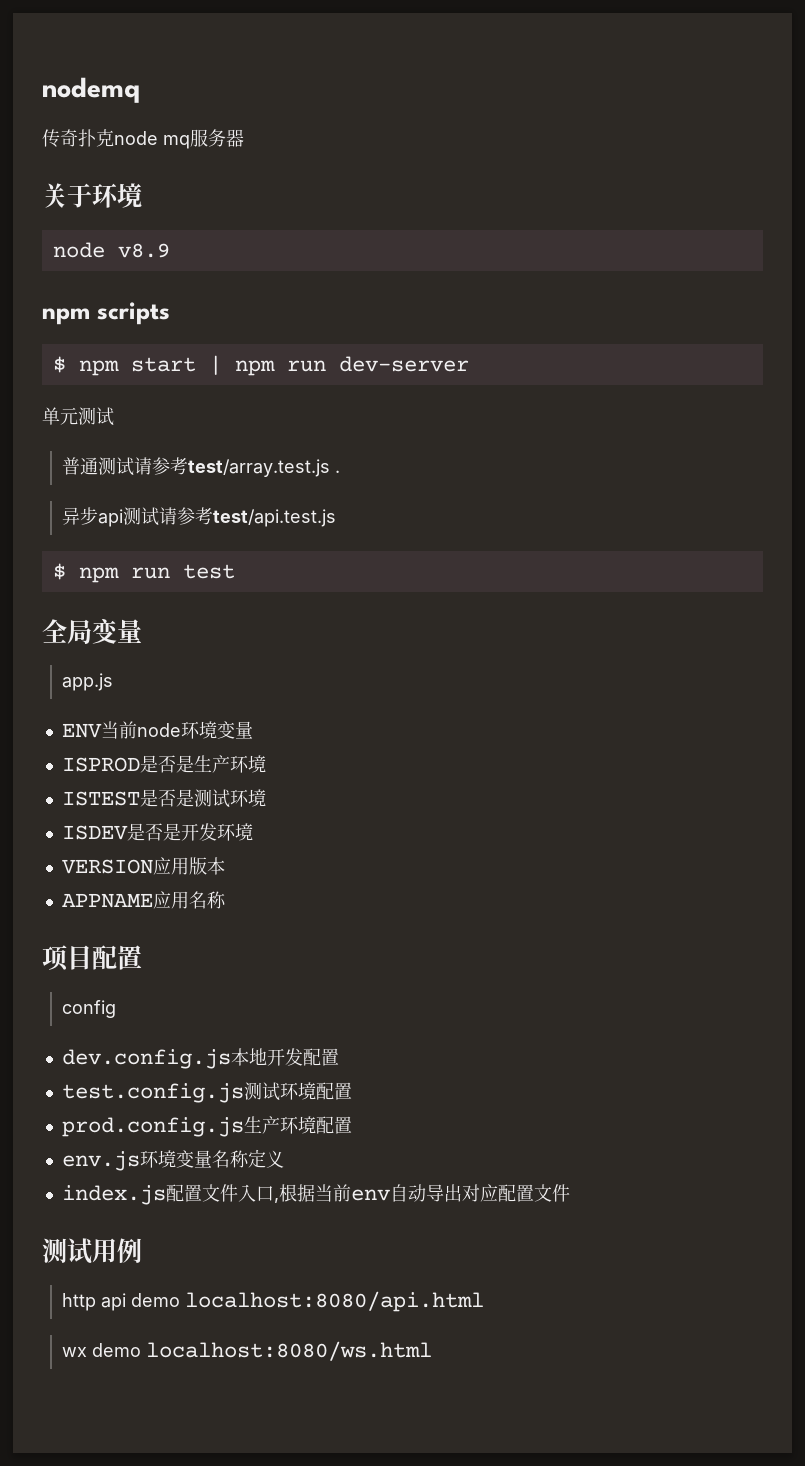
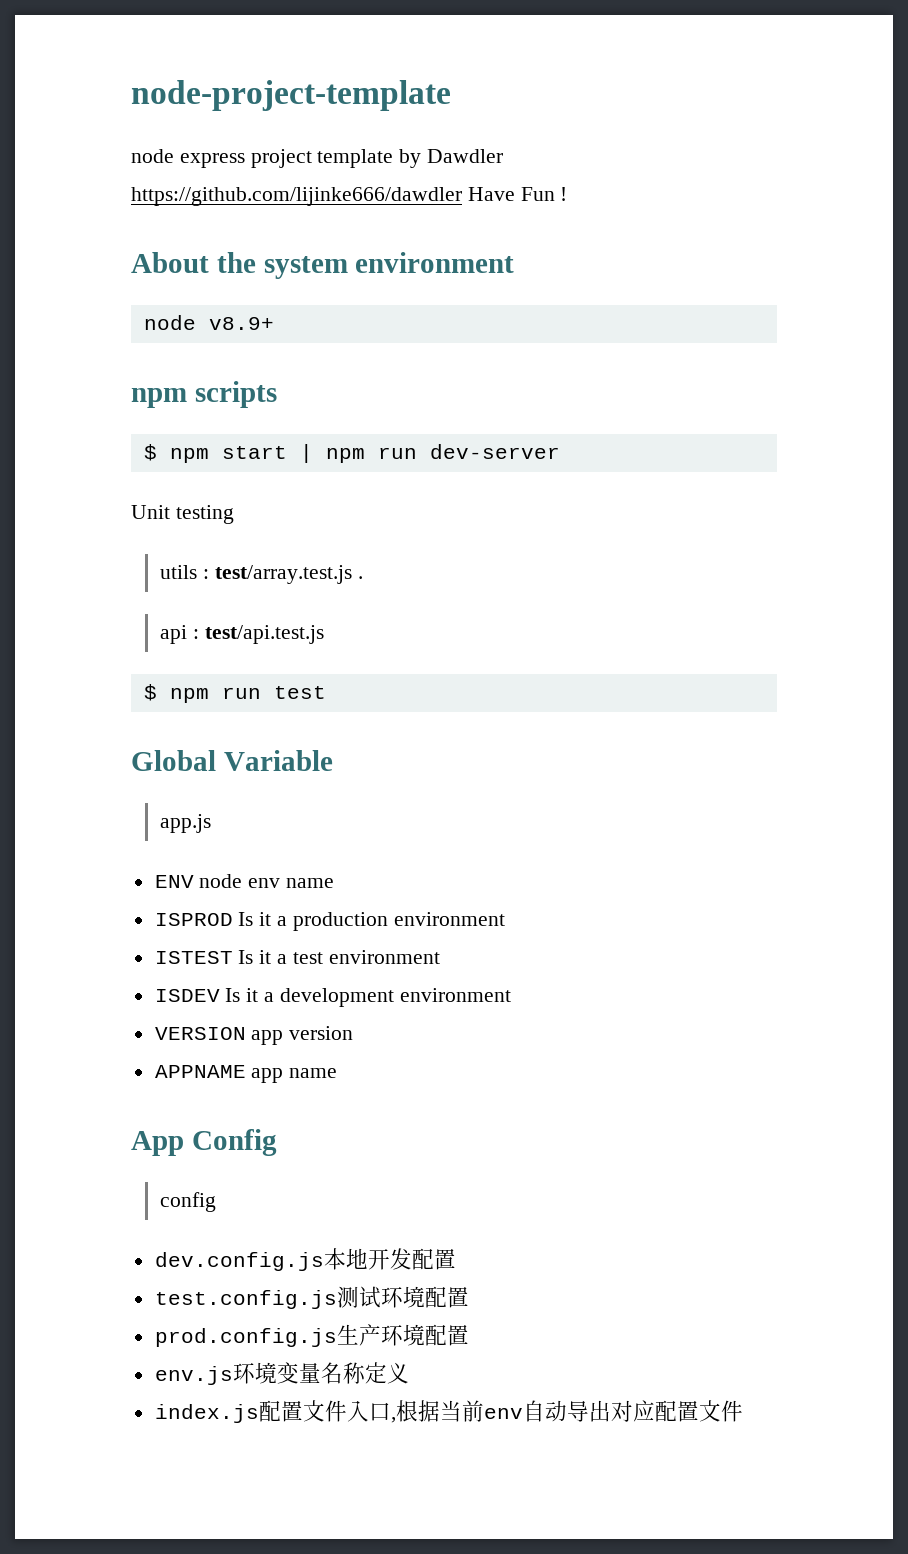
- nodemq
- 传奇扑克node mq服务器
- 关于环境
- node v8.9
+ node-project-template
+ node express project template by Dawdler https://github.com/lijinke666/dawdler Have Fun !
+ About the system environment
+ node v8.9+
- 单元测试
- 普通测试请参考test/array.test.js .
- 异步api测试请参考test/api.test.js
+ Unit testing
+ utils : test/array.test.js .
+ api : test/api.test.js
- 全局变量
+ Global Variable
- ENV当前node环境变量
- ISPROD是否是生产环境
- ISTEST是否是测试环境
- ISDEV是否是开发环境
+ ENV node env name
+ ISPROD Is it a production environment
+ ISTEST Is it a test environment
+ ISDEV Is it a development environment
- VERSION应用版本
+ VERSION app version
- APPNAME应用名称
- 项目配置
+ APPNAME app name
+ App Config
- 测试用例
- http api demo localhost:8080/api.html
- wx demo localhost:8080/ws.html

